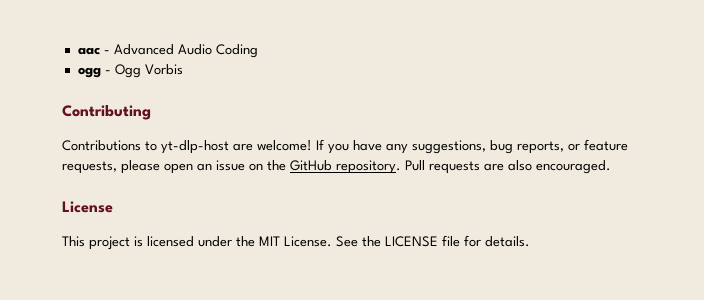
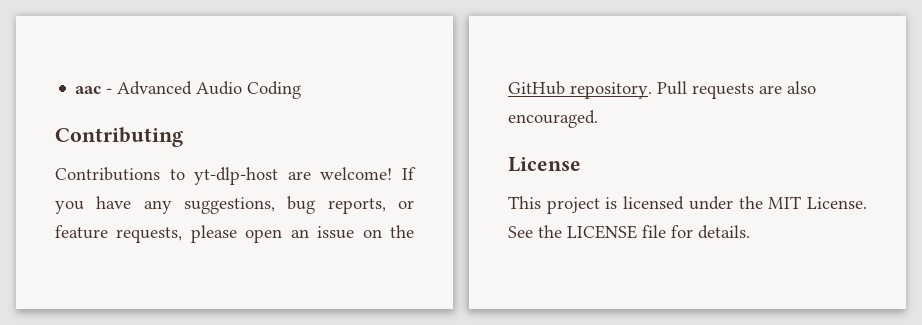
- ogg - Ogg Vorbis

